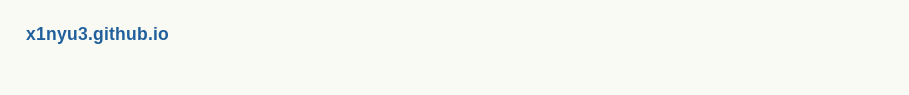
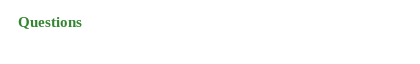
- x1nyu3.github.io
+ Questions

